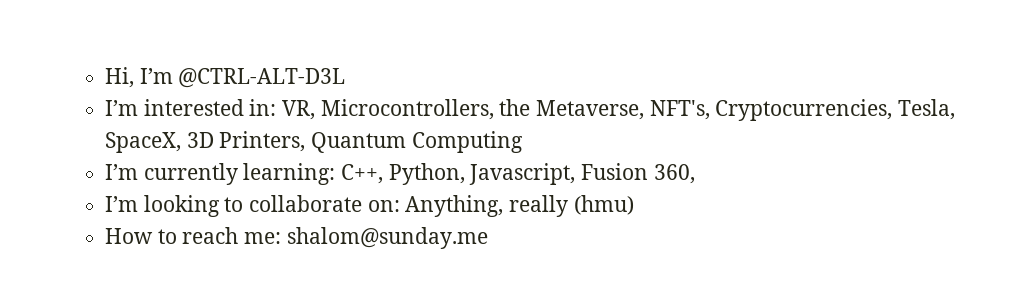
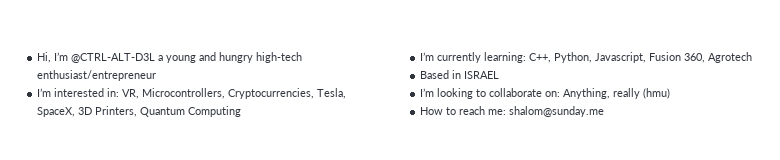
- Hi, I’m @CTRL-ALT-D3L
+ Hi, I’m @CTRL-ALT-D3L a young and hungry high-tech enthusiast/entrepreneur
- I’m interested in: VR, Microcontrollers, the Metaverse, NFT's, Cryptocurrencies, Tesla, SpaceX, 3D Printers, Quantum Computing
+ I’m interested in: VR, Microcontrollers, Cryptocurrencies, Tesla, SpaceX, 3D Printers, Quantum Computing
- I’m currently learning: C++, Python, Javascript, Fusion 360,
+ I’m currently learning: C++, Python, Javascript, Fusion 360, Agrotech
+ Based in ISRAEL

